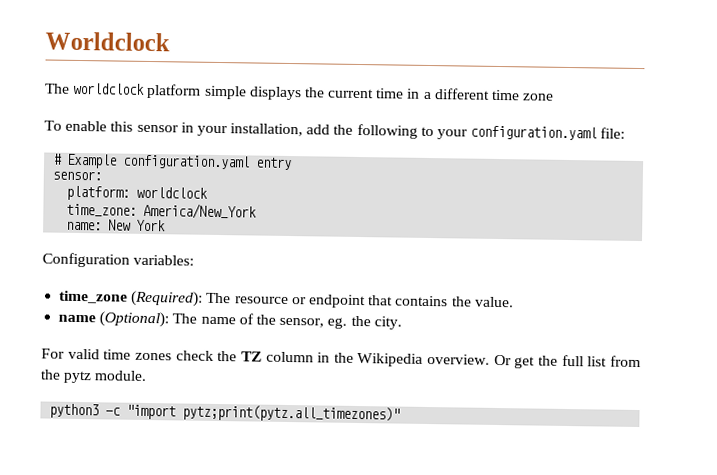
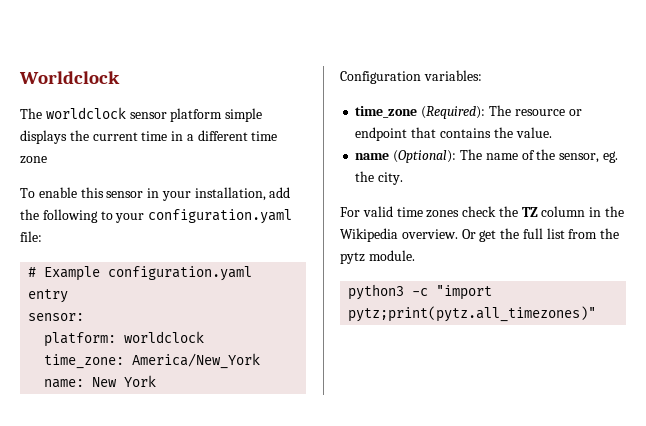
- The worldclock platform simple displays the current time in a different time zone
+ The worldclock sensor platform simple displays the current time in a different time zone

